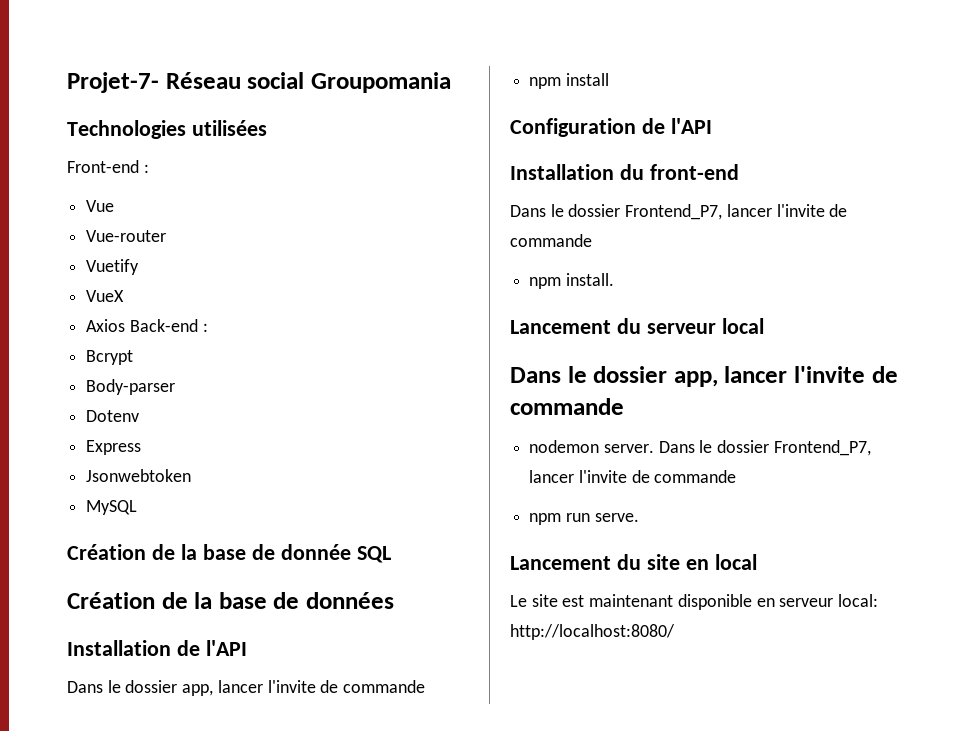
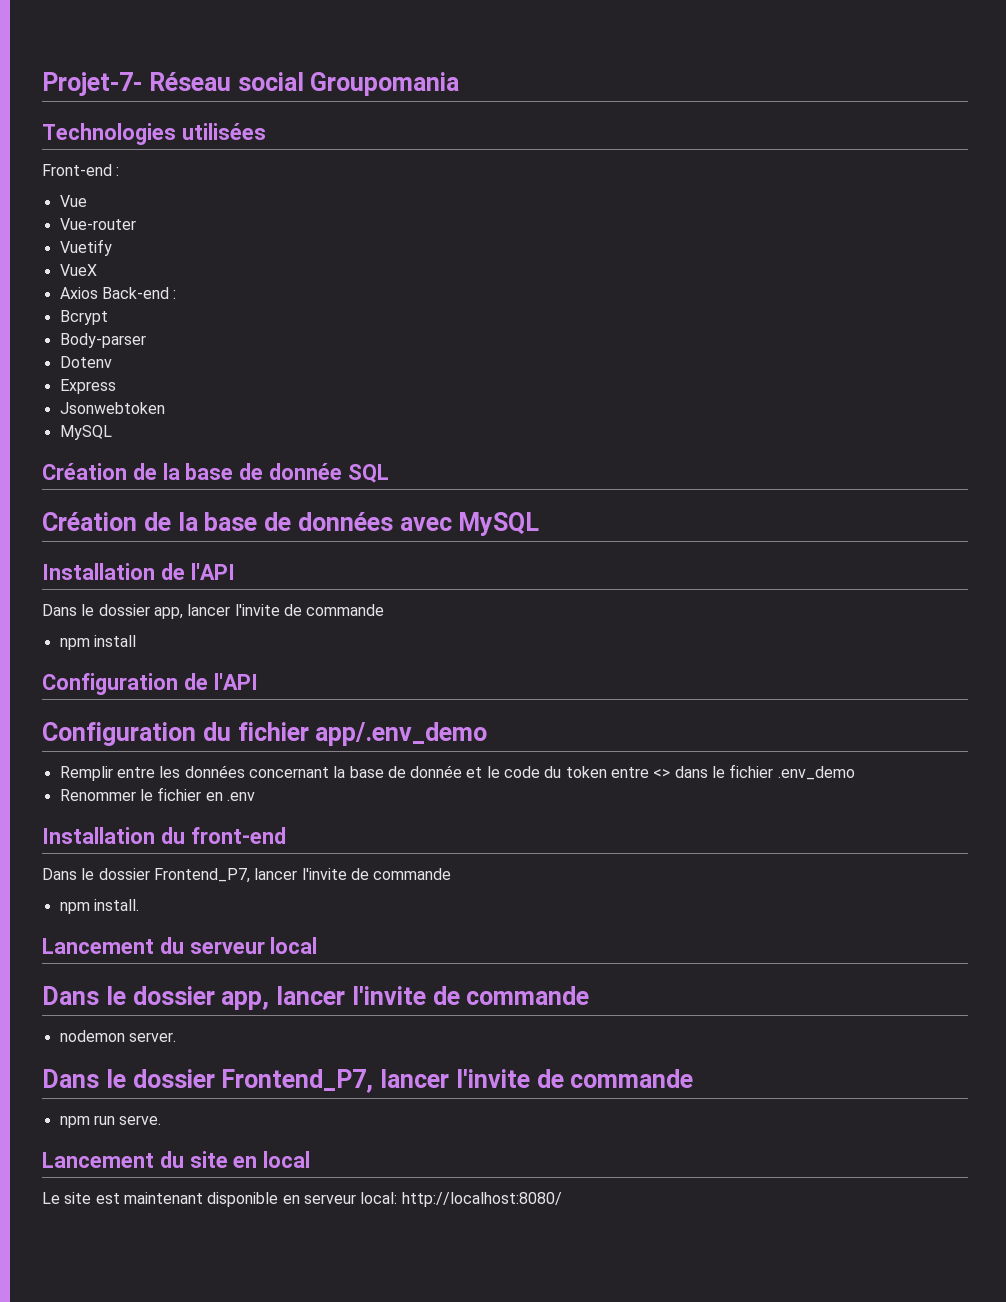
- Création de la base de données
+ Création de la base de données avec MySQL
+ Configuration du fichier app/.env_demo
+ Remplir entre les données concernant la base de donnée et le code du token entre <> dans le fichier .env_demo
+ Renommer le fichier en .env
- nodemon server. Dans le dossier Frontend_P7, lancer l'invite de commande
+ nodemon server.
+ Dans le dossier Frontend_P7, lancer l'invite de commande

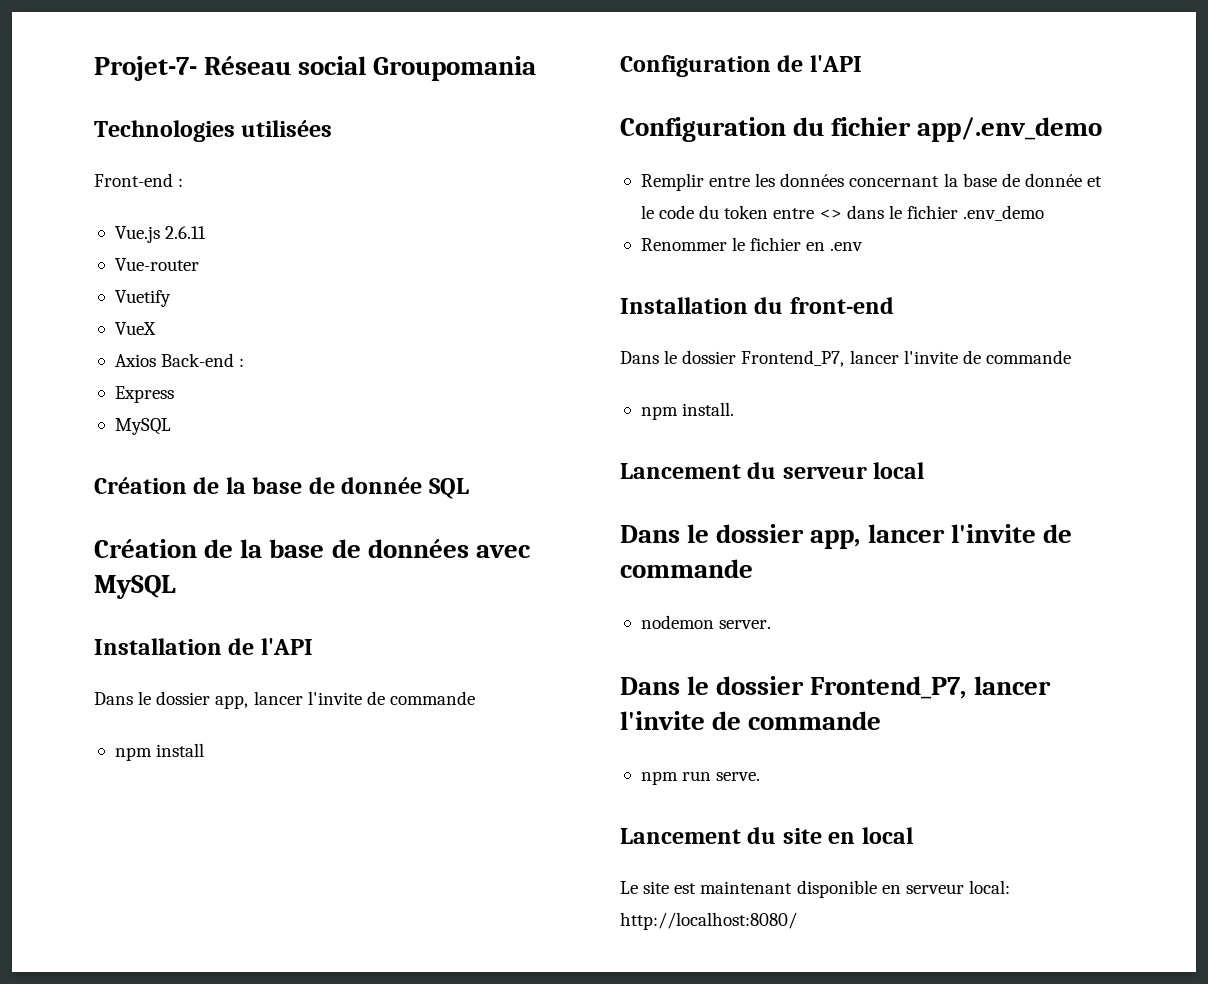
- Vue
+ Vue.js 2.6.11
- Bcrypt
- Body-parser
- Dotenv
- Jsonwebtoken

